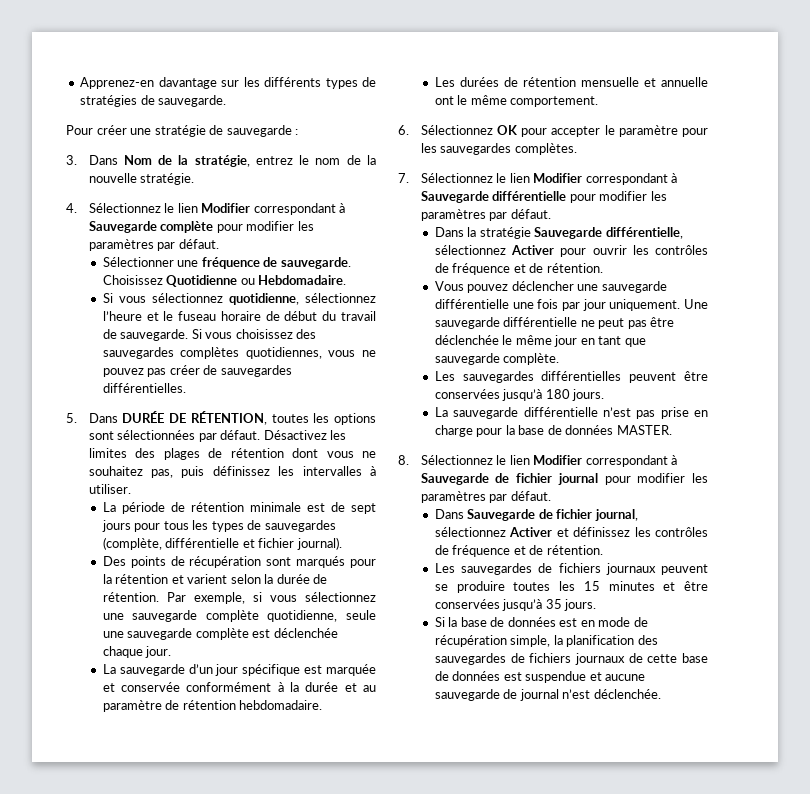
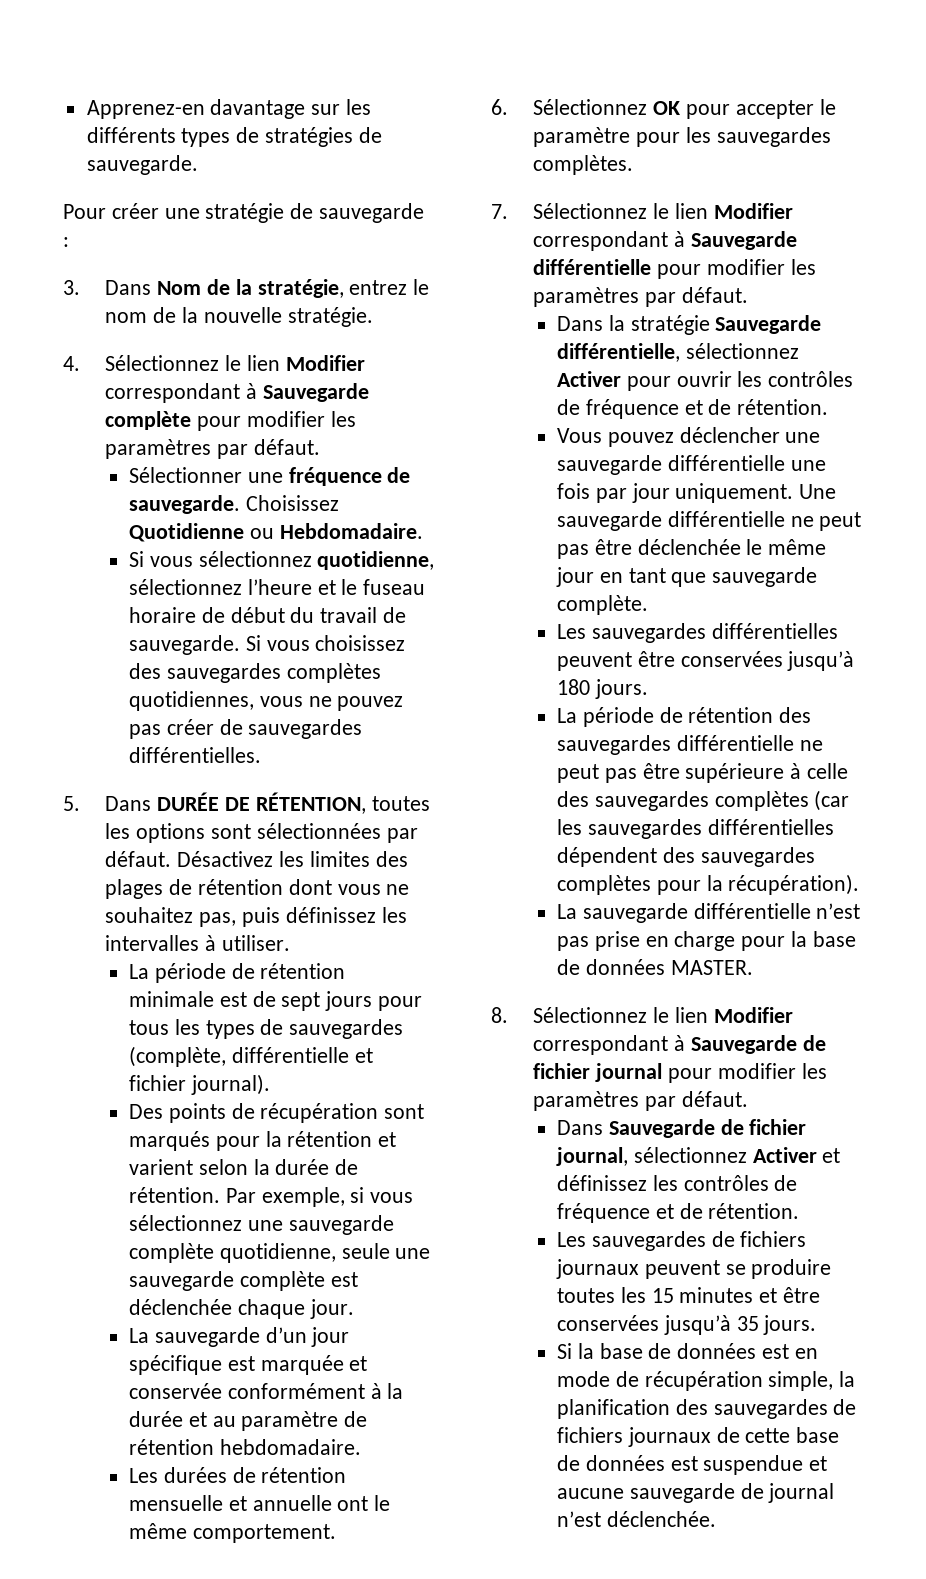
+ La période de rétention des sauvegardes différentielle ne peut pas être supérieure à celle des sauvegardes complètes (car les sauvegardes différentielles dépendent des sauvegardes complètes pour la récupération).

